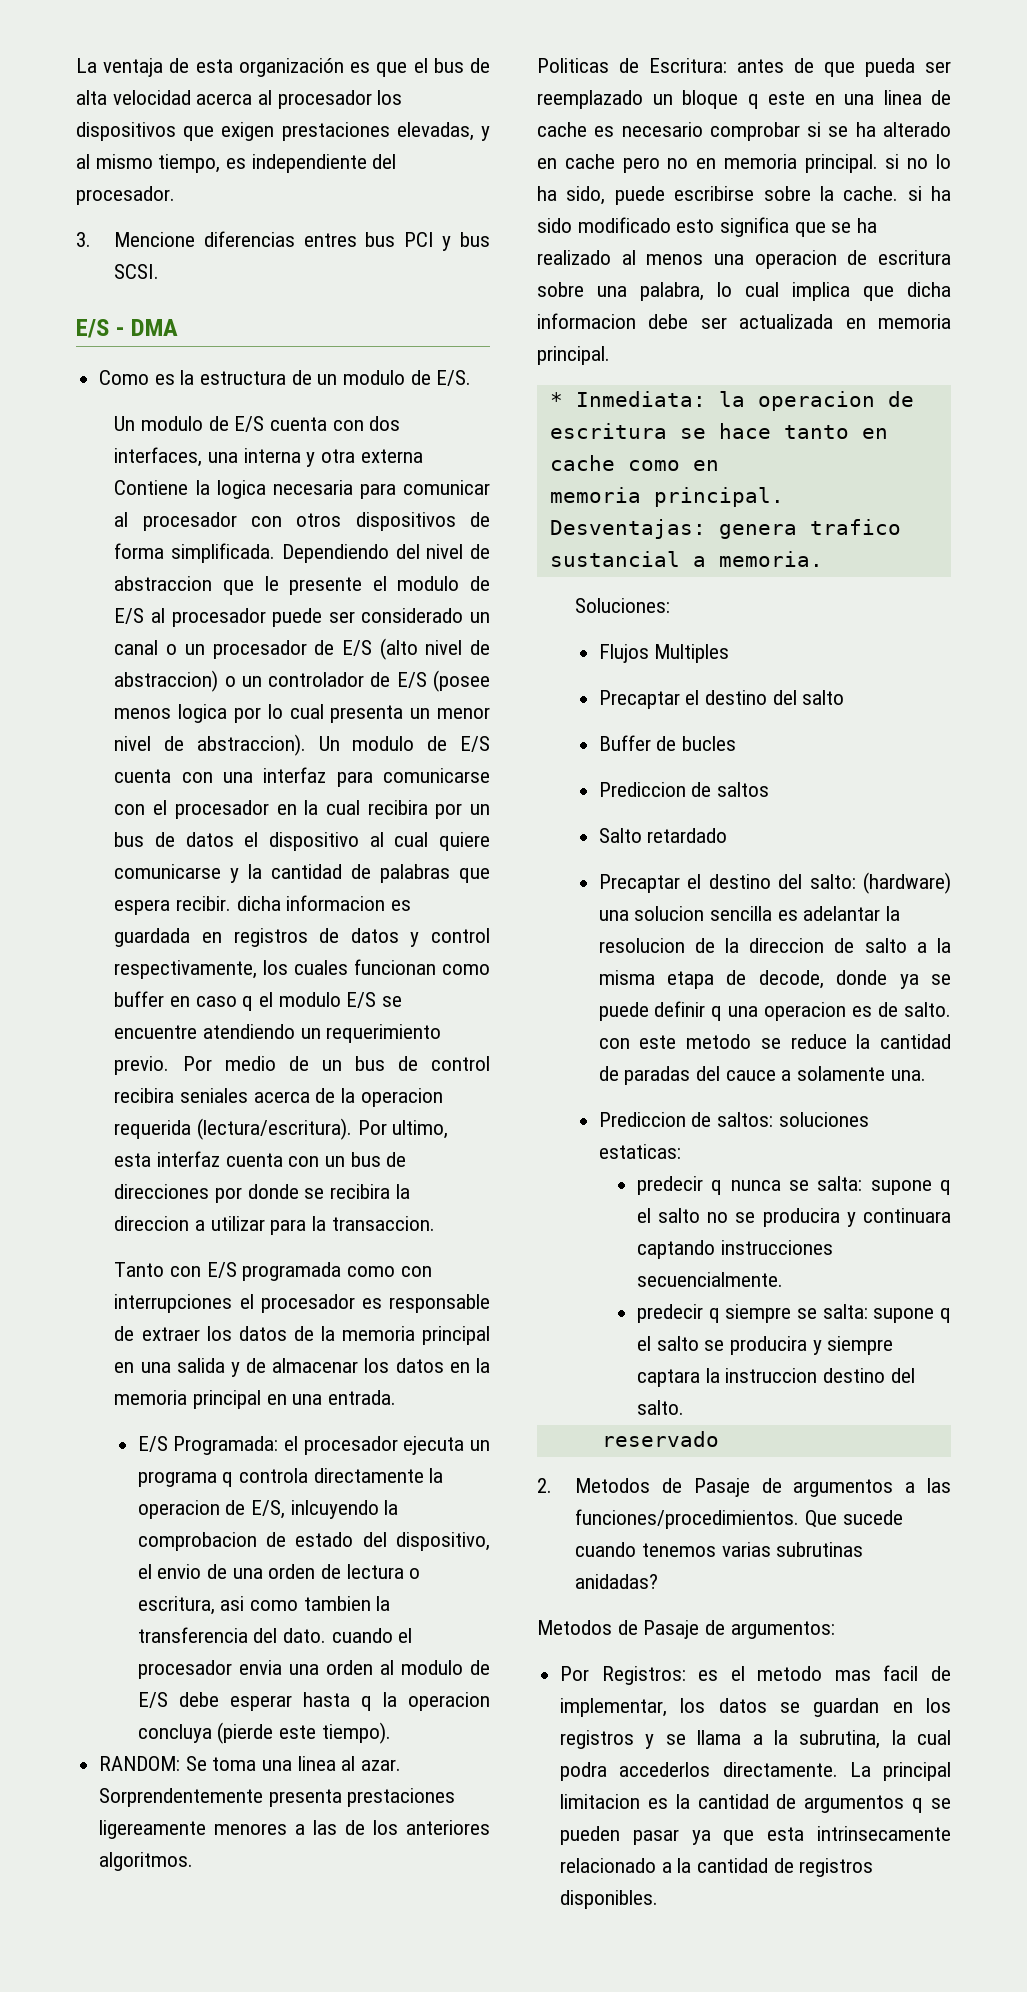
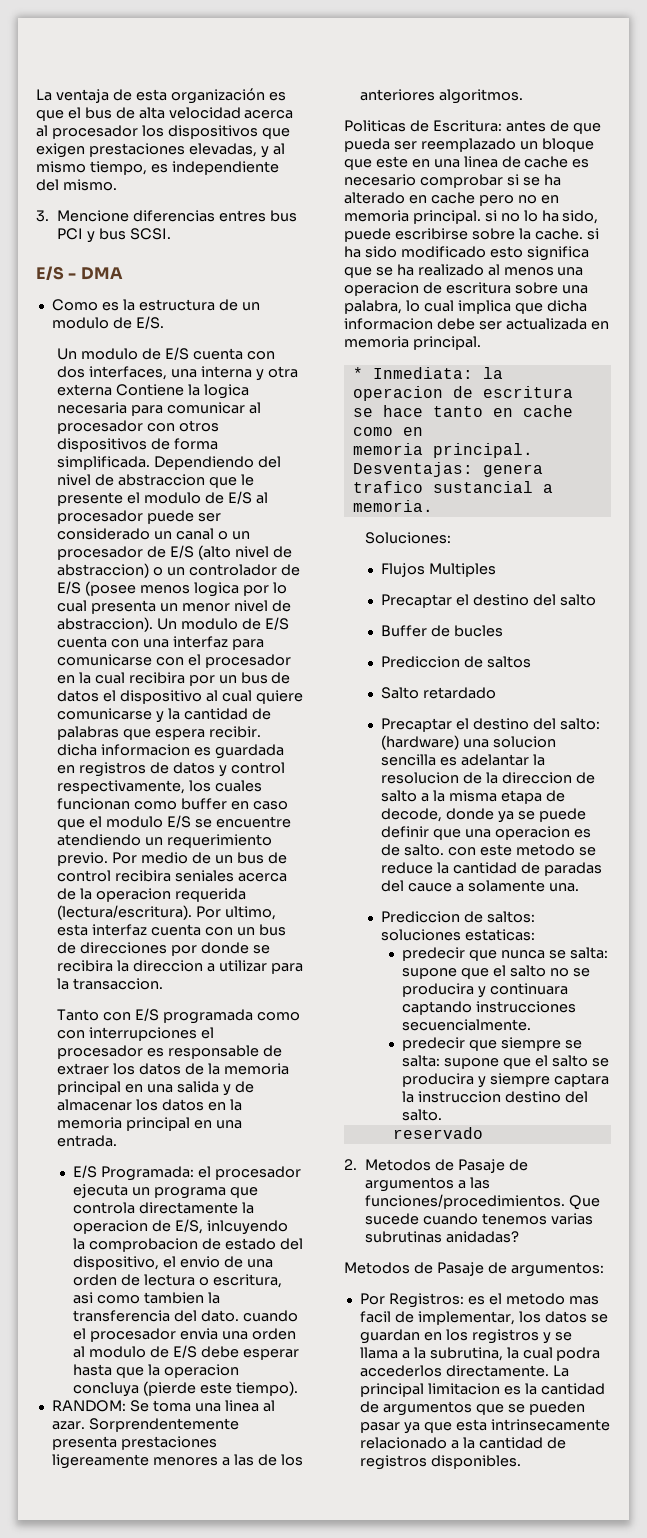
- La ventaja de esta organización es que el bus de alta velocidad acerca al procesador los dispositivos que exigen prestaciones elevadas, y al mismo tiempo, es independiente del procesador.
+ La ventaja de esta organización es que el bus de alta velocidad acerca al procesador los dispositivos que exigen prestaciones elevadas, y al mismo tiempo, es independiente del mismo.
- Un modulo de E/S cuenta con una interfaz para comunicarse con el procesador en la cual recibira por un bus de datos el dispositivo al cual quiere comunicarse y la cantidad de palabras que espera recibir. dicha informacion es guardada en registros de datos y control respectivamente, los cuales funcionan como buffer en caso q el modulo E/S se encuentre atendiendo un requerimiento previo.
+ Un modulo de E/S cuenta con una interfaz para comunicarse con el procesador en la cual recibira por un bus de datos el dispositivo al cual quiere comunicarse y la cantidad de palabras que espera recibir. dicha informacion es guardada en registros de datos y control respectivamente, los cuales funcionan como buffer en caso que el modulo E/S se encuentre atendiendo un requerimiento previo.
- E/S Programada: el procesador ejecuta un programa q controla directamente la operacion de E/S, inlcuyendo la comprobacion de estado del dispositivo, el envio de una orden de lectura o escritura, asi como tambien la transferencia del dato. cuando el procesador envia una orden al modulo de E/S debe esperar hasta q la operacion concluya (pierde este tiempo).
+ E/S Programada: el procesador ejecuta un programa que controla directamente la operacion de E/S, inlcuyendo la comprobacion de estado del dispositivo, el envio de una orden de lectura o escritura, asi como tambien la transferencia del dato. cuando el procesador envia una orden al modulo de E/S debe esperar hasta que la operacion concluya (pierde este tiempo).
- antes de que pueda ser reemplazado un bloque q este en una linea de cache es necesario comprobar si se ha alterado en cache pero no en memoria principal. si no lo ha sido, puede escribirse sobre la cache. si ha sido modificado esto significa que se ha realizado al menos una operacion de escritura sobre una palabra, lo cual implica que dicha informacion debe ser actualizada en memoria principal.
+ antes de que pueda ser reemplazado un bloque que este en una linea de cache es necesario comprobar si se ha alterado en cache pero no en memoria principal. si no lo ha sido, puede escribirse sobre la cache. si ha sido modificado esto significa que se ha realizado al menos una operacion de escritura sobre una palabra, lo cual implica que dicha informacion debe ser actualizada en memoria principal.
- Precaptar el destino del salto: (hardware) una solucion sencilla es adelantar la resolucion de la direccion de salto a la misma etapa de decode, donde ya se puede definir q una operacion es de salto. con este metodo se reduce la cantidad de paradas del cauce a solamente una.
+ Precaptar el destino del salto: (hardware) una solucion sencilla es adelantar la resolucion de la direccion de salto a la misma etapa de decode, donde ya se puede definir que una operacion es de salto. con este metodo se reduce la cantidad de paradas del cauce a solamente una.
- predecir q nunca se salta: supone q el salto no se producira y continuara captando instrucciones secuencialmente.
+ predecir que nunca se salta: supone que el salto no se producira y continuara captando instrucciones secuencialmente.
- predecir q siempre se salta: supone q el salto se producira y siempre captara la instruccion destino del salto.
+ predecir que siempre se salta: supone que el salto se producira y siempre captara la instruccion destino del salto.
- La principal limitacion es la cantidad de argumentos q se pueden pasar ya que esta intrinsecamente relacionado a la cantidad de registros disponibles.
+ La principal limitacion es la cantidad de argumentos que se pueden pasar ya que esta intrinsecamente relacionado a la cantidad de registros disponibles.

